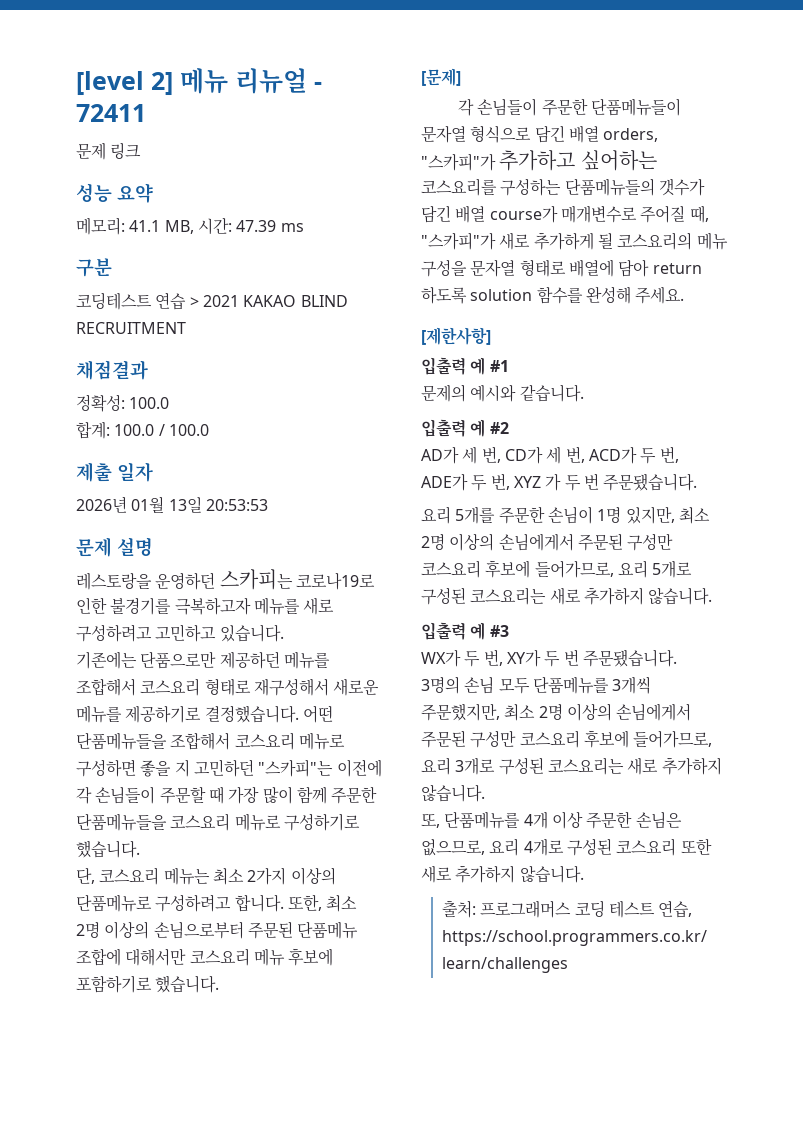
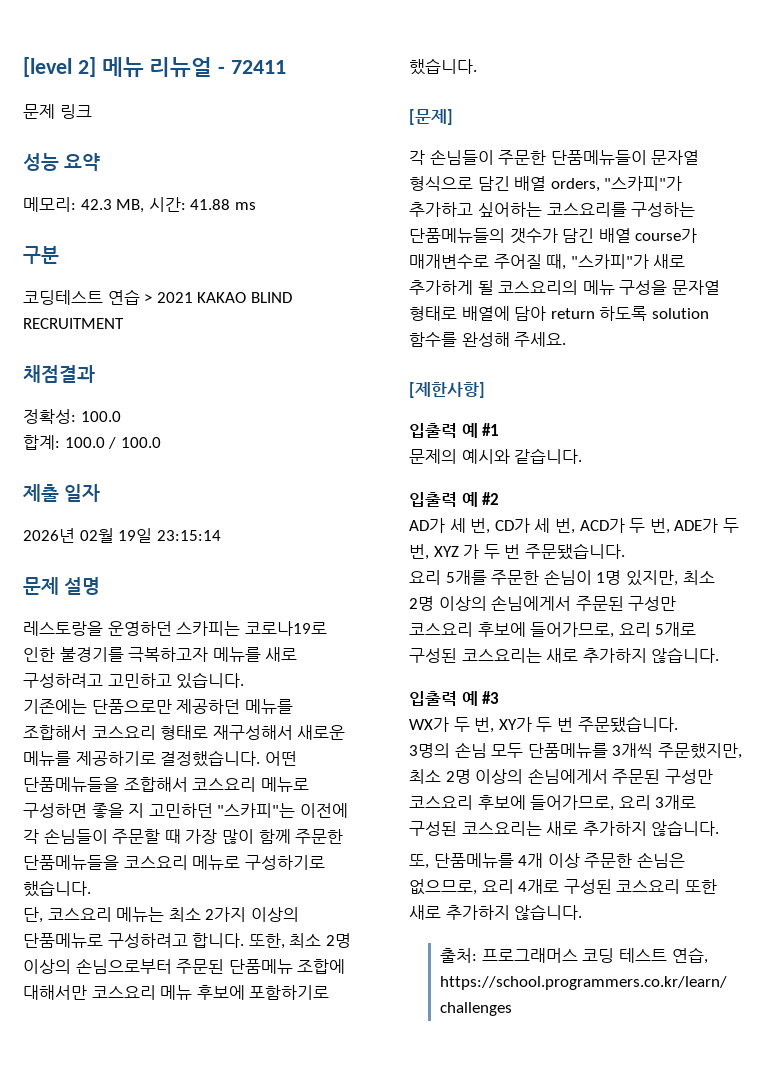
- 메모리: 41.1 MB, 시간: 47.39 ms
+ 메모리: 42.3 MB, 시간: 41.88 ms
- 2026년 01월 13일 20:53:53
+ 2026년 02월 19일 23:15:14

